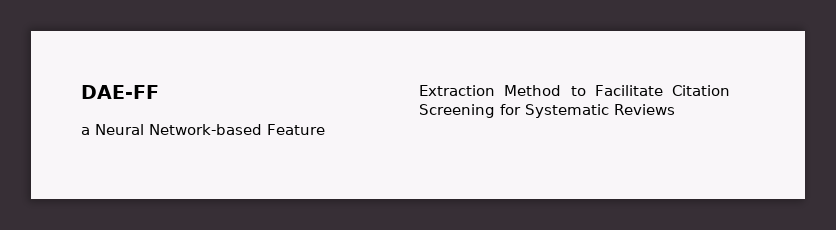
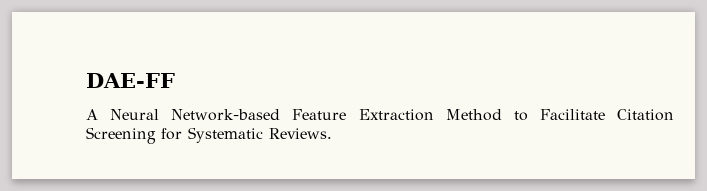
- a Neural Network-based Feature Extraction Method to Facilitate Citation Screening for Systematic Reviews
+ A Neural Network-based Feature Extraction Method to Facilitate Citation Screening for Systematic Reviews.

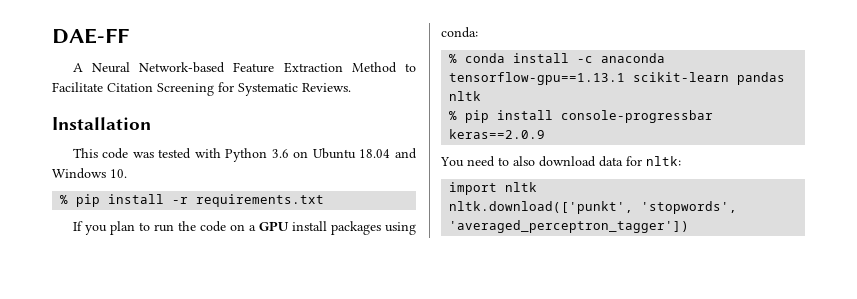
+ Installation
+ This code was tested with Python 3.6 on Ubuntu 18.04 and Windows 10.
+ % pip install -r requirements.txt
+ If you plan to run the code on a GPU install packages using conda:
+ % conda install -c anaconda tensorflow-gpu==1.13.1 scikit-learn pandas nltk
+ % pip install console-progressbar keras==2.0.9
+ You need to also download data for nltk:
+ import nltk
+ nltk.download(['punkt', 'stopwords', 'averaged_perceptron_tagger'])

